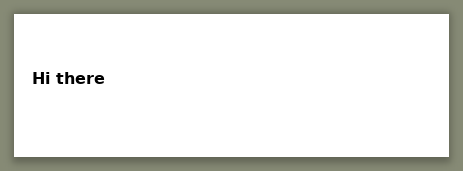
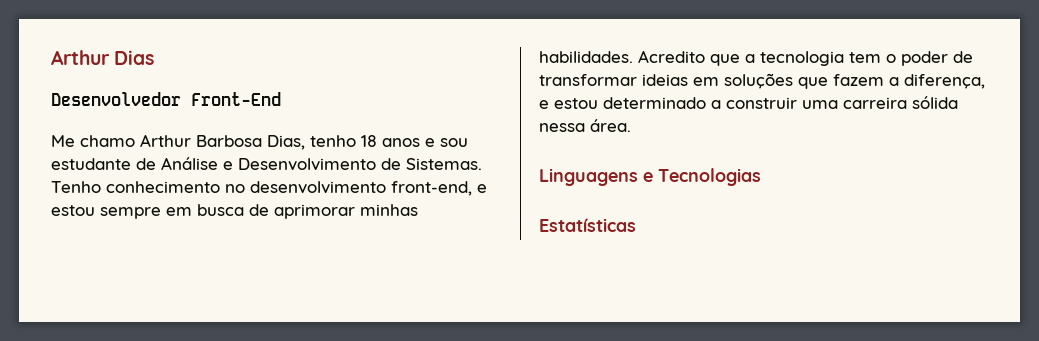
- Hi there
+ Arthur Dias
+ Desenvolvedor Front-End
+ Me chamo Arthur Barbosa Dias, tenho 18 anos e sou estudante de Análise e Desenvolvimento de Sistemas. Tenho conhecimento no desenvolvimento front-end, e estou sempre em busca de aprimorar minhas habilidades. Acredito que a tecnologia tem o poder de transformar ideias em soluções que fazem a diferença, e estou determinado a construir uma carreira sólida nessa área.
+ Linguagens e Tecnologias
+ Estatísticas

